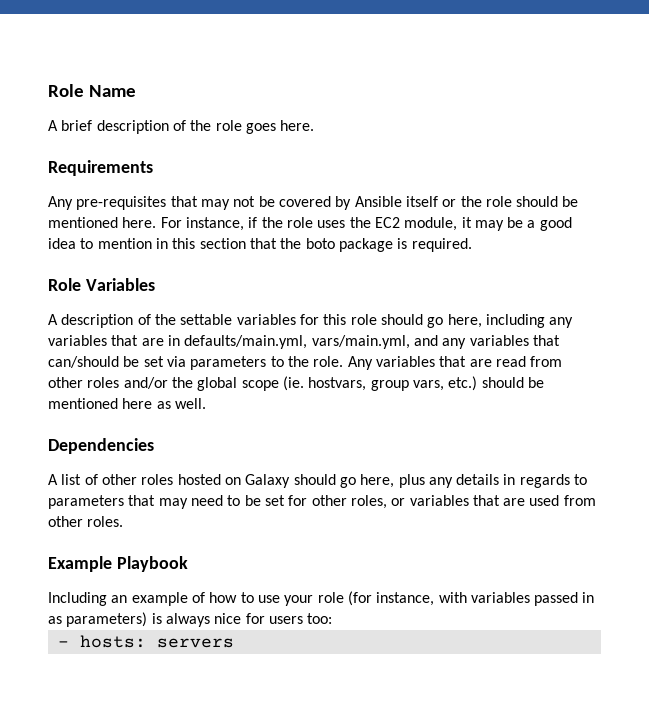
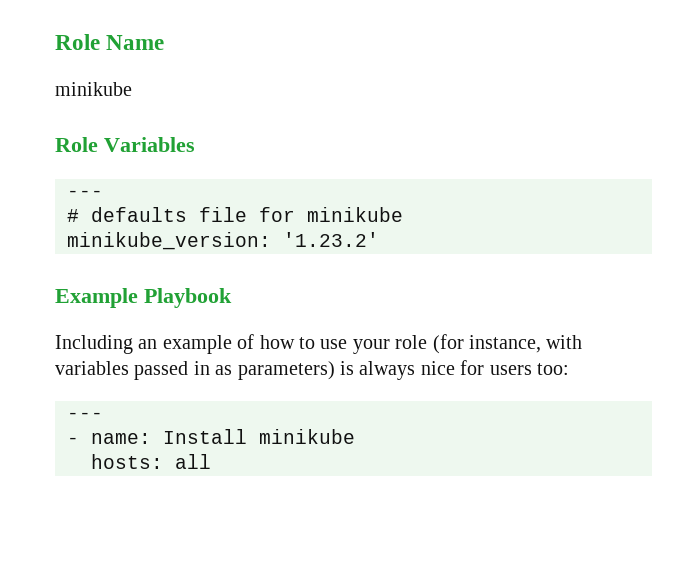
  Role Name
- A brief description of the role goes here.
- Requirements
- Any pre-requisites that may not be covered by Ansible itself or the role should be mentioned here. For instance, if the role uses the EC2 module, it may be a good idea to mention in this section that the boto package is required.
+ minikube
  Role Variables
- A description of the settable variables for this role should go here, including any variables that are in defaults/main.yml, vars/main.yml, and any variables that can/should be set via parameters to the role. Any variables that are read from other roles and/or the global scope (ie. hostvars, group vars, etc.) should be mentioned here as well.
- Dependencies
- A list of other roles hosted on Galaxy should go here, plus any details in regards to parameters that may need to be set for other roles, or variables that are used from other roles.
+ ---
+ # defaults file for minikube
+ minikube_version: '1.23.2'
  Including an example of how to use your role (for instance, with variables passed in as parameters) is always nice for users too:
+ ---
- - hosts: servers
+ - name: Install minikube
+ hosts: all

